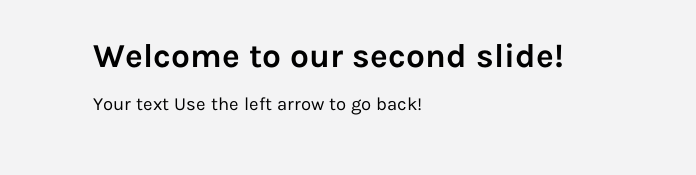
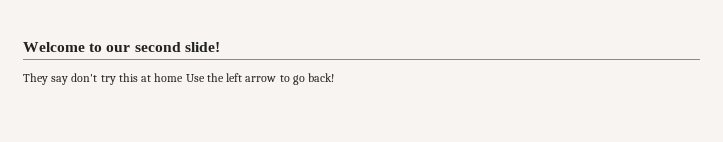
- Your text Use the left arrow to go back!
+ They say don't try this at home Use the left arrow to go back!

